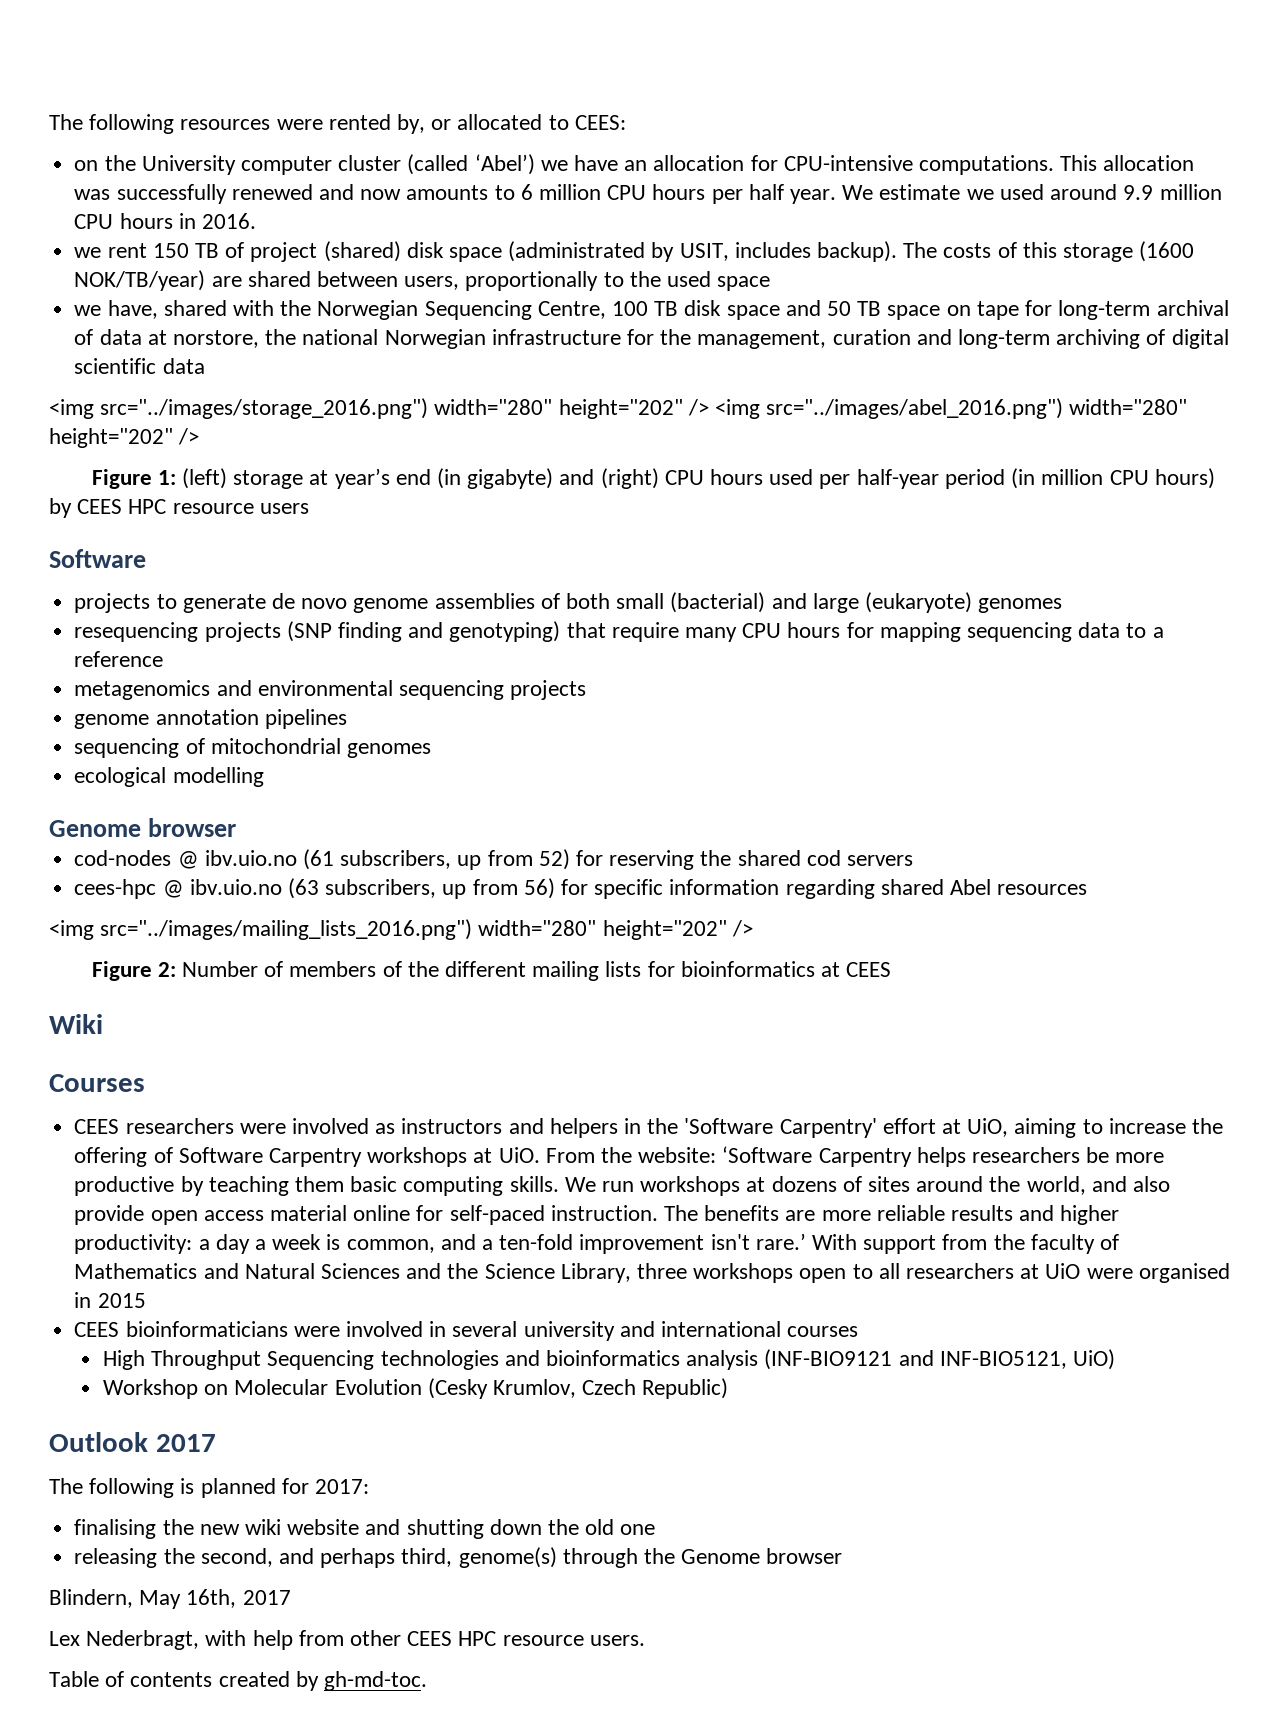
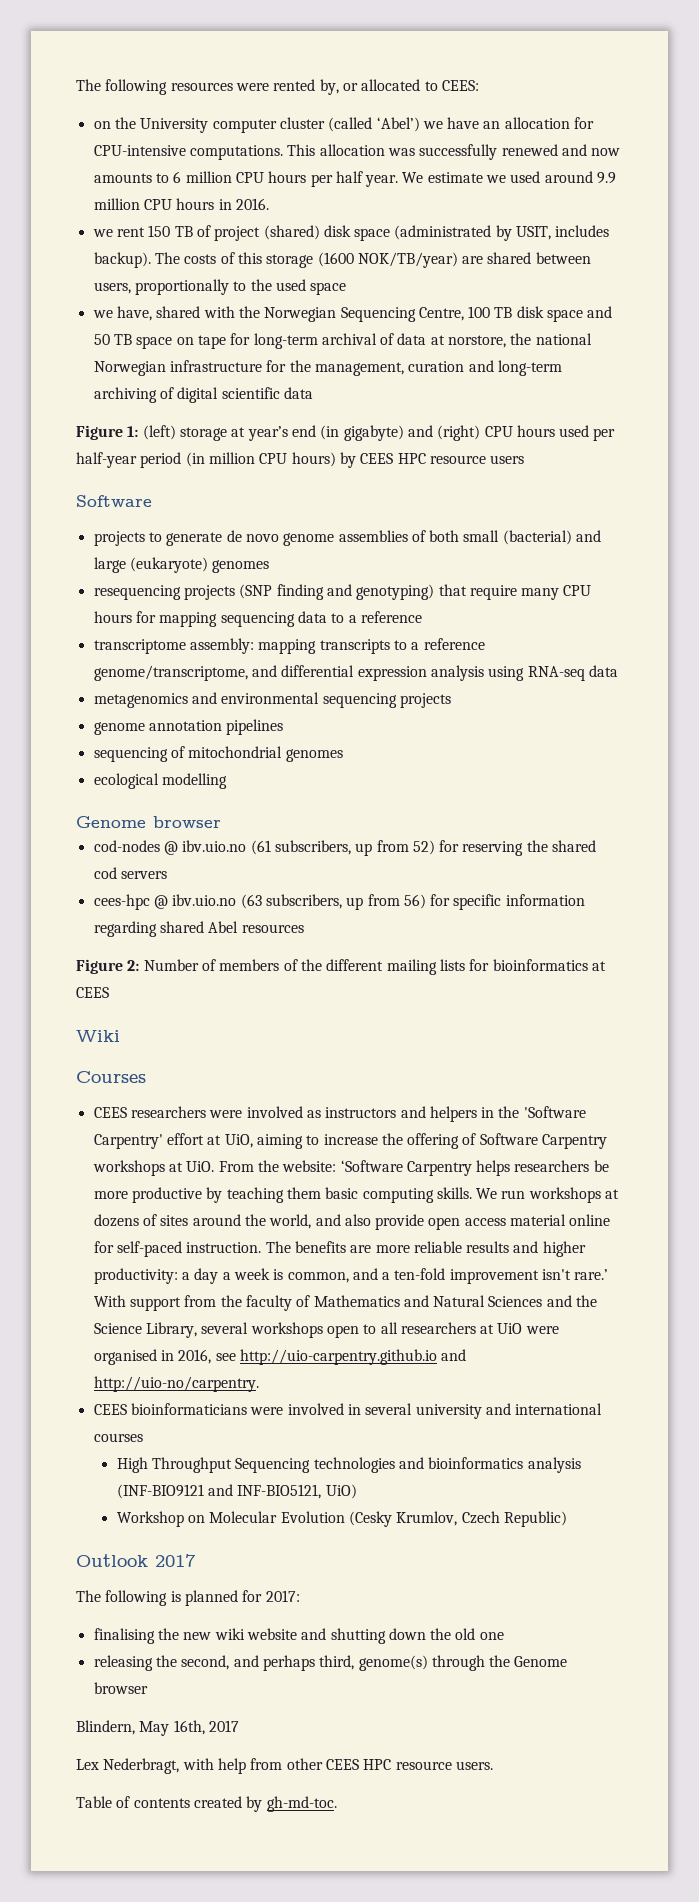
- <img src="../images/storage_2016.png") width="280" height="202" /> <img src="../images/abel_2016.png") width="280" height="202" />
+ transcriptome assembly: mapping transcripts to a reference genome/transcriptome, and differential expression analysis using RNA-seq data
- <img src="../images/mailing_lists_2016.png") width="280" height="202" />
- With support from the faculty of Mathematics and Natural Sciences and the Science Library, three workshops open to all researchers at UiO were organised in 2015
+ With support from the faculty of Mathematics and Natural Sciences and the Science Library, several workshops open to all researchers at UiO were organised in 2016, see http://uio-carpentry.github.io and http://uio-no/carpentry.

